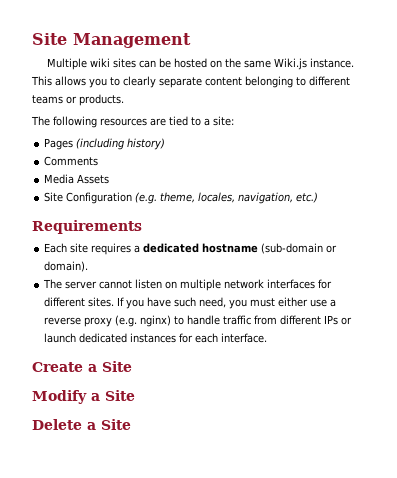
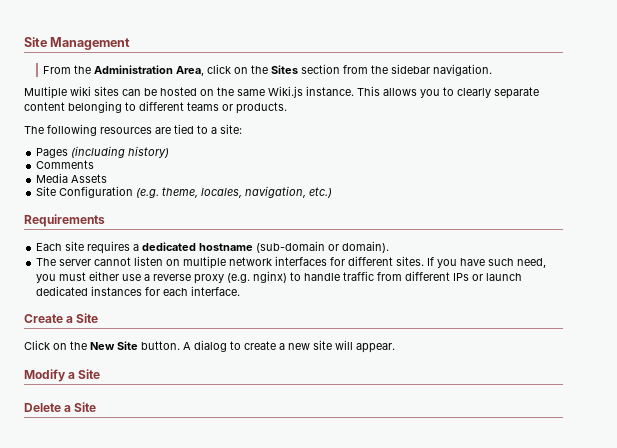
+ From the Administration Area, click on the Sites section from the sidebar navigation.
+ Click on the New Site button. A dialog to create a new site will appear.

